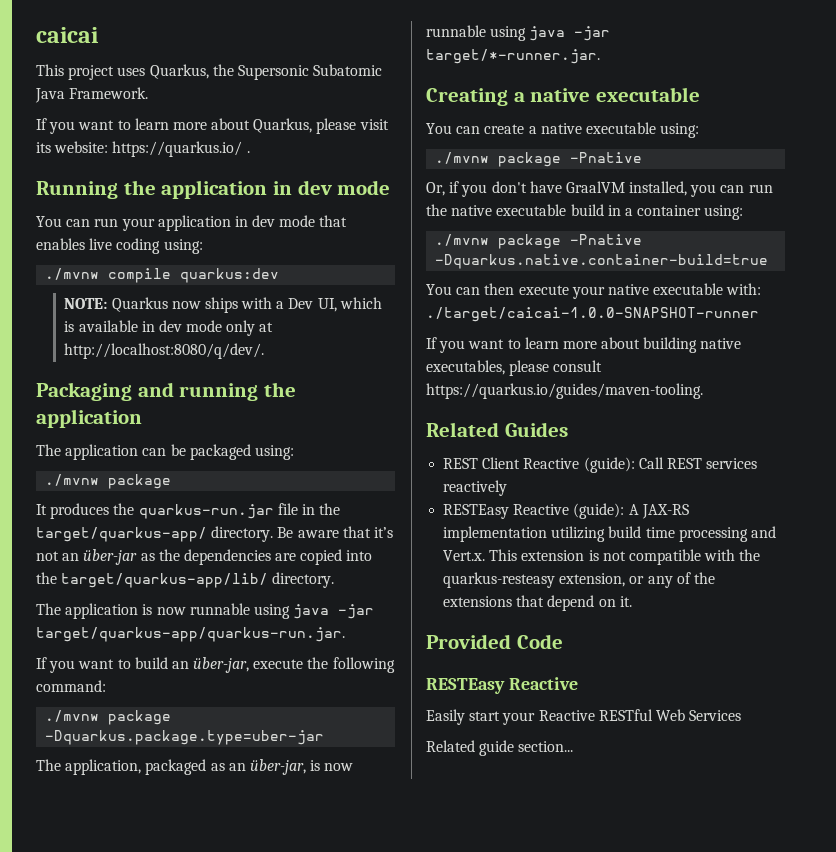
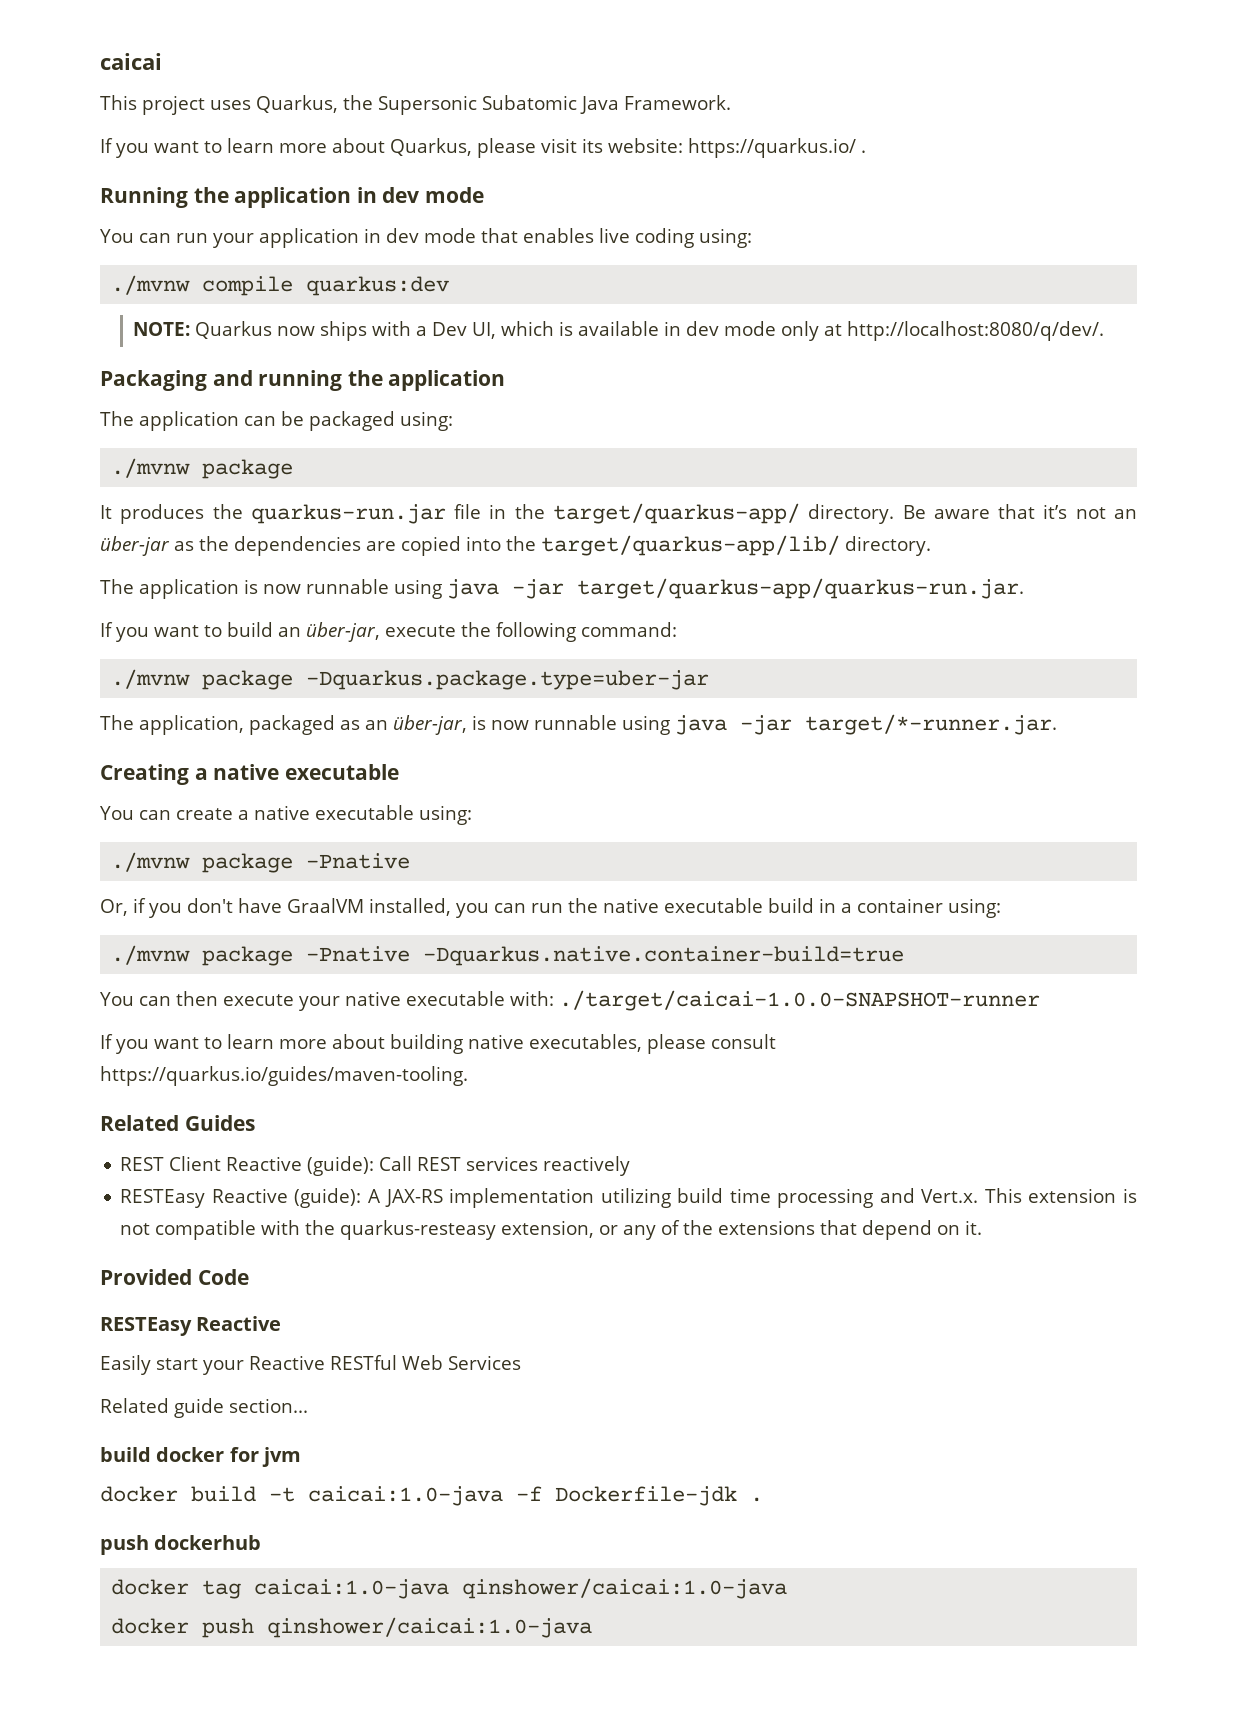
+ build docker for jvm
+ docker build -t caicai:1.0-java -f Dockerfile-jdk .
+ push dockerhub
+ docker tag caicai:1.0-java qinshower/caicai:1.0-java
+ docker push qinshower/caicai:1.0-java

